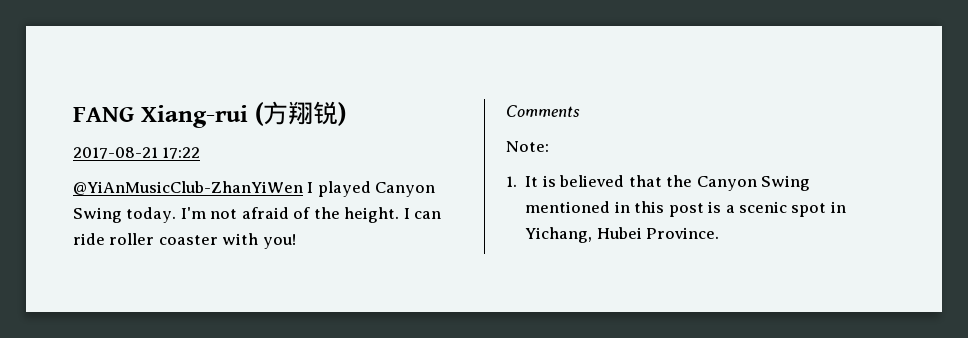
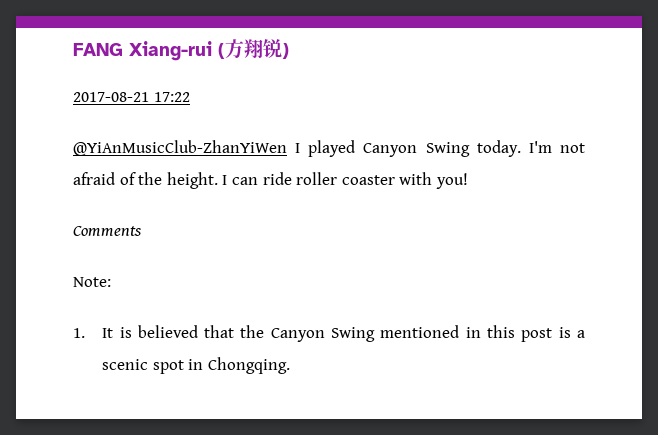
- 1. It is believed that the Canyon Swing mentioned in this post is a scenic spot in Yichang, Hubei Province.
+ 1. It is believed that the Canyon Swing mentioned in this post is a scenic spot in Chongqing.

